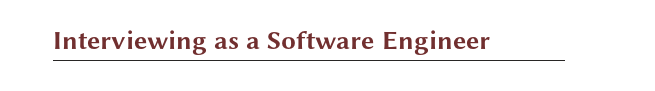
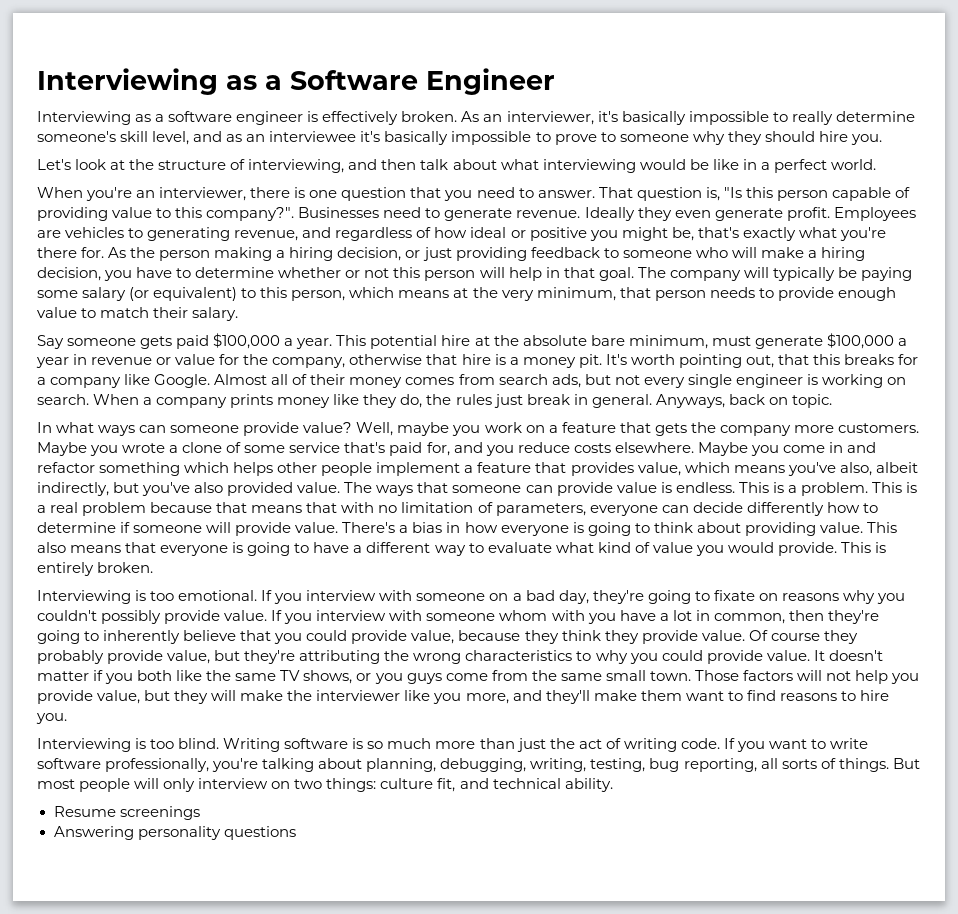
+ Interviewing as a software engineer is effectively broken. As an interviewer, it's basically impossible to really determine someone's skill level, and as an interviewee it's basically impossible to prove to someone why they should hire you.
+ Let's look at the structure of interviewing, and then talk about what interviewing would be like in a perfect world.
+ When you're an interviewer, there is one question that you need to answer. That question is, "Is this person capable of providing value to this company?". Businesses need to generate revenue. Ideally they even generate profit. Employees are vehicles to generating revenue, and regardless of how ideal or positive you might be, that's exactly what you're there for. As the person making a hiring decision, or just providing feedback to someone who will make a hiring decision, you have to determine whether or not this person will help in that goal. The company will typically be paying some salary (or equivalent) to this person, which means at the very minimum, that person needs to provide enough value to match their salary.
+ Say someone gets paid $100,000 a year. This potential hire at the absolute bare minimum, must generate $100,000 a year in revenue or value for the company, otherwise that hire is a money pit. It's worth pointing out, that this breaks for a company like Google. Almost all of their money comes from search ads, but not every single engineer is working on search. When a company prints money like they do, the rules just break in general. Anyways, back on topic.
+ In what ways can someone provide value? Well, maybe you work on a feature that gets the company more customers. Maybe you wrote a clone of some service that's paid for, and you reduce costs elsewhere. Maybe you come in and refactor something which helps other people implement a feature that provides value, which means you've also, albeit indirectly, but you've also provided value. The ways that someone can provide value is endless. This is a problem. This is a real problem because that means that with no limitation of parameters, everyone can decide differently how to determine if someone will provide value. There's a bias in how everyone is going to think about providing value. This also means that everyone is going to have a different way to evaluate what kind of value you would provide. This is entirely broken.
+ Interviewing is too emotional. If you interview with someone on a bad day, they're going to fixate on reasons why you couldn't possibly provide value. If you interview with someone whom with you have a lot in common, then they're going to inherently believe that you could provide value, because they think they provide value. Of course they probably provide value, but they're attributing the wrong characteristics to why you could provide value. It doesn't matter if you both like the same TV shows, or you guys come from the same small town. Those factors will not help you provide value, but they will make the interviewer like you more, and they'll make them want to find reasons to hire you.
+ Interviewing is too blind. Writing software is so much more than just the act of writing code. If you want to write software professionally, you're talking about planning, debugging, writing, testing, bug reporting, all sorts of things. But most people will only interview on two things: culture fit, and technical ability.
+ Resume screenings
+ Answering personality questions

